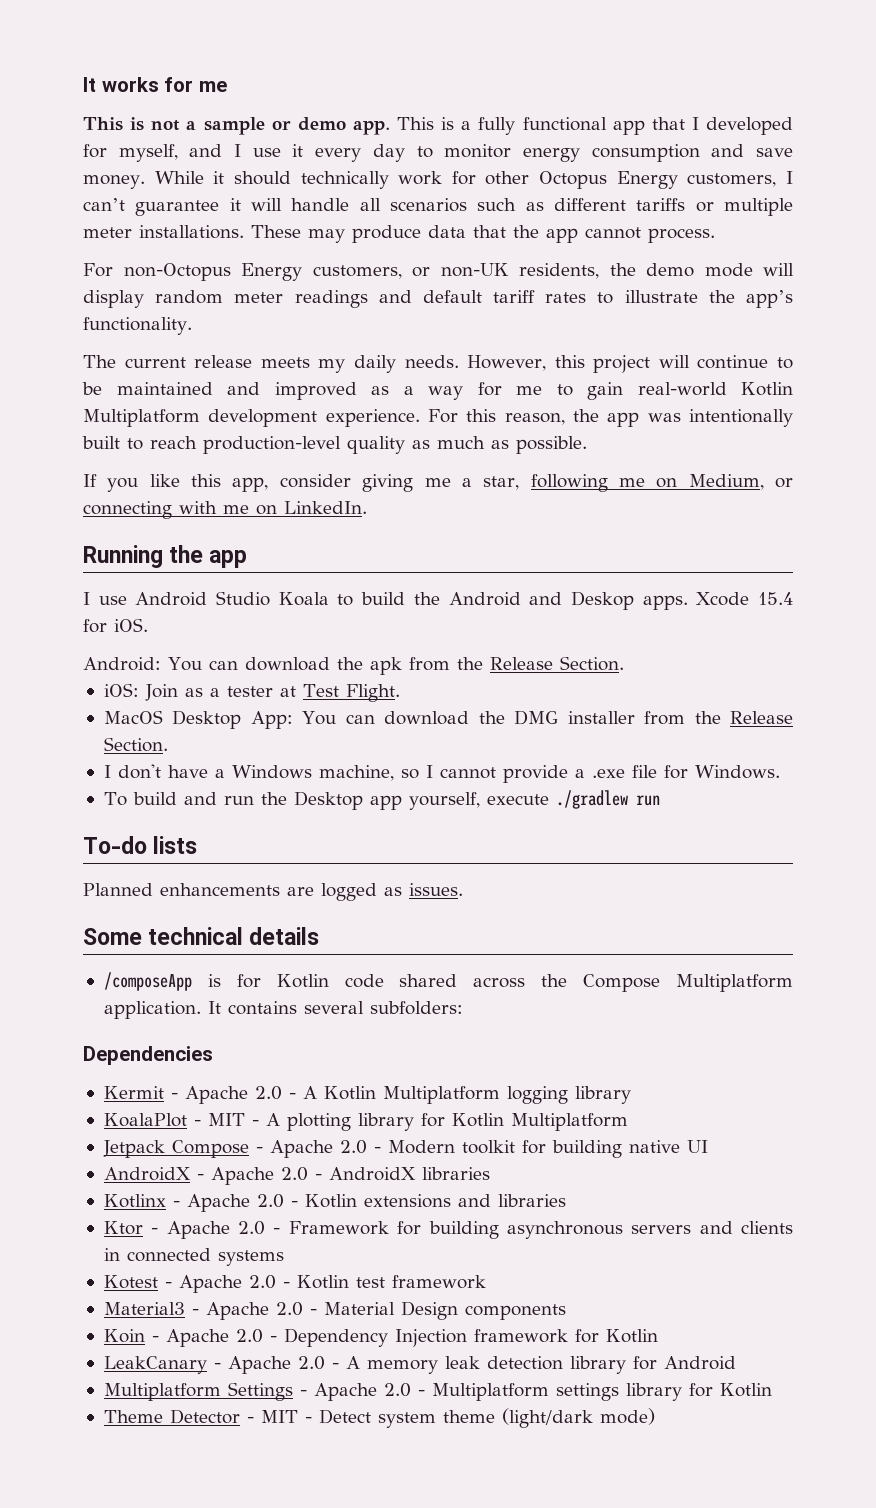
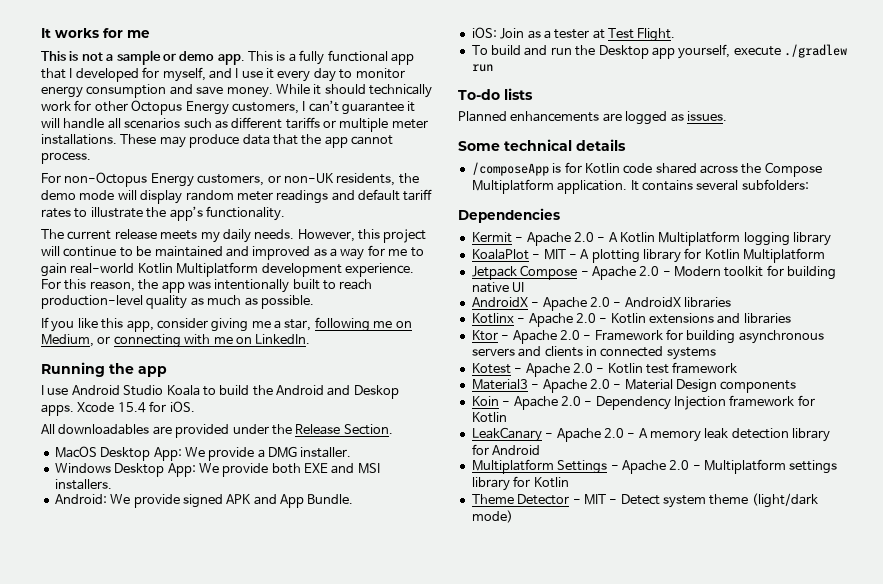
- Android: You can download the apk from the Release Section.
+ All downloadables are provided under the Release Section.
+ MacOS Desktop App: We provide a DMG installer.
+ Windows Desktop App: We provide both EXE and MSI installers.
+ Android: We provide signed APK and App Bundle.
- MacOS Desktop App: You can download the DMG installer from the Release Section.
- I don't have a Windows machine, so I cannot provide a .exe file for Windows.

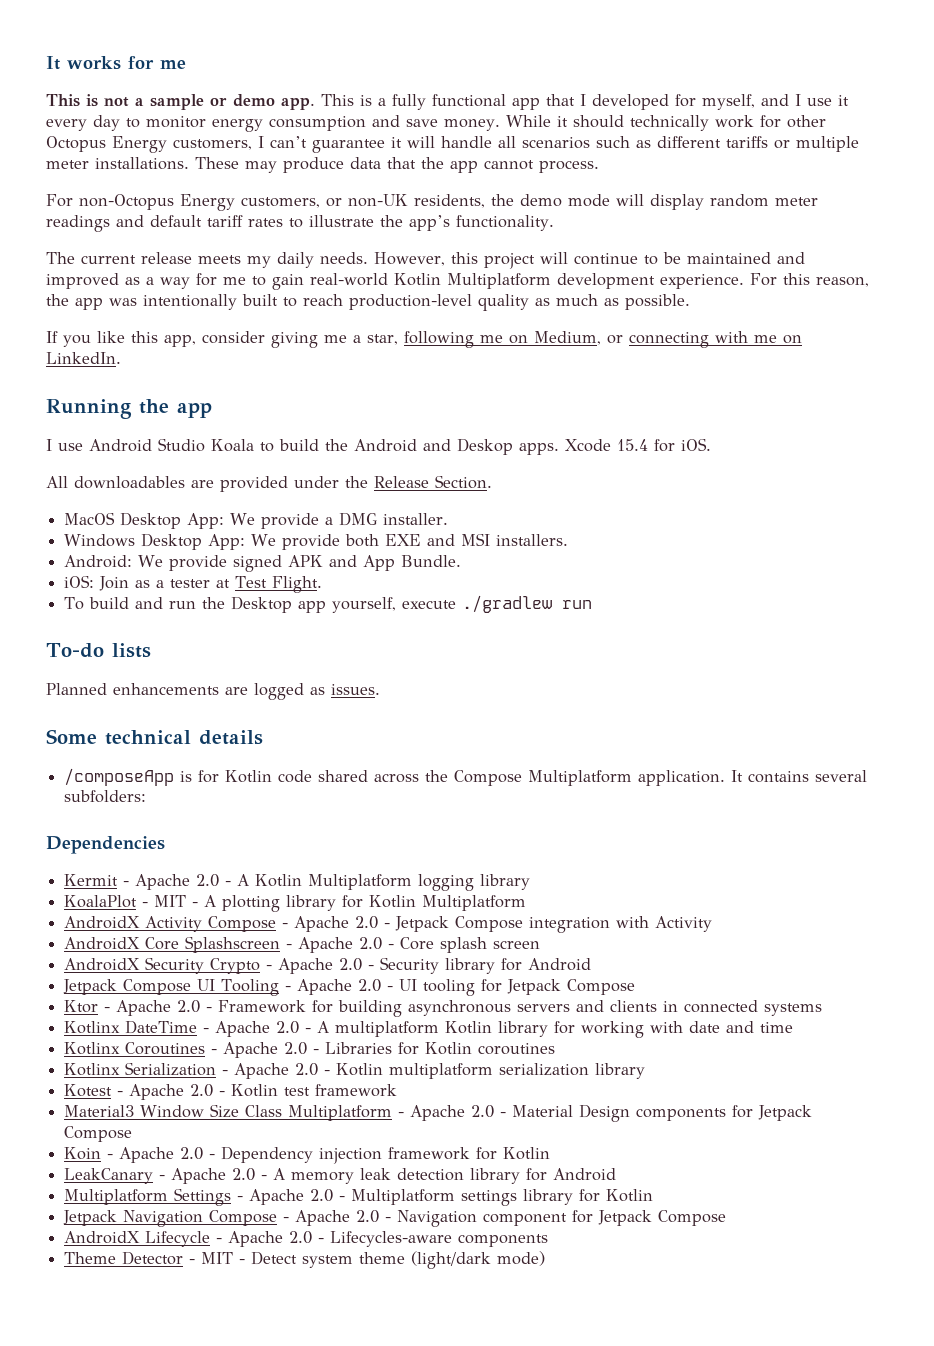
- Jetpack Compose - Apache 2.0 - Modern toolkit for building native UI
- AndroidX - Apache 2.0 - AndroidX libraries
- Kotlinx - Apache 2.0 - Kotlin extensions and libraries
+ AndroidX Activity Compose - Apache 2.0 - Jetpack Compose integration with Activity
+ AndroidX Core Splashscreen - Apache 2.0 - Core splash screen
+ AndroidX Security Crypto - Apache 2.0 - Security library for Android
+ Jetpack Compose UI Tooling - Apache 2.0 - UI tooling for Jetpack Compose
+ Kotlinx DateTime - Apache 2.0 - A multiplatform Kotlin library for working with date and time
+ Kotlinx Coroutines - Apache 2.0 - Libraries for Kotlin coroutines
+ Kotlinx Serialization - Apache 2.0 - Kotlin multiplatform serialization library
- Material3 - Apache 2.0 - Material Design components
+ Material3 Window Size Class Multiplatform - Apache 2.0 - Material Design components for Jetpack Compose
- Koin - Apache 2.0 - Dependency Injection framework for Kotlin
+ Koin - Apache 2.0 - Dependency injection framework for Kotlin
+ Jetpack Navigation Compose - Apache 2.0 - Navigation component for Jetpack Compose
+ AndroidX Lifecycle - Apache 2.0 - Lifecycles-aware components

